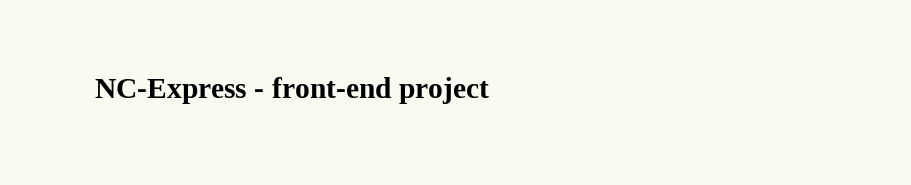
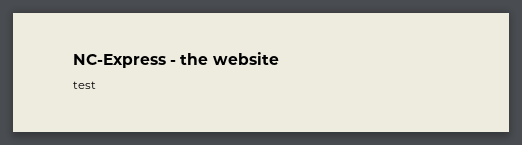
- NC-Express - front-end project
+ NC-Express - the website
+ test

